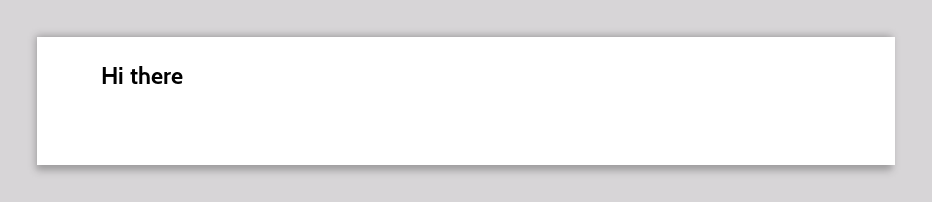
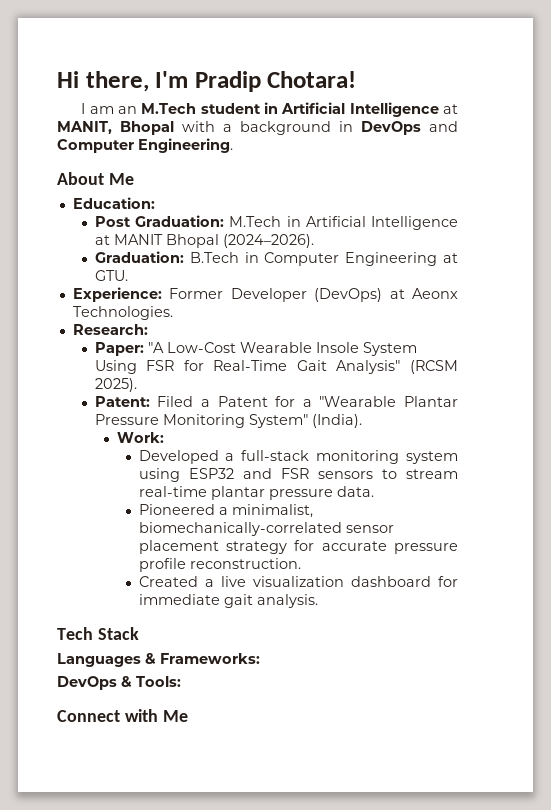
- Hi there
+ Hi there, I'm Pradip Chotara!
+ I am an M.Tech student in Artificial Intelligence at MANIT, Bhopal with a background in DevOps and Computer Engineering.
+ About Me
+ Education:
+ Post Graduation: M.Tech in Artificial Intelligence at MANIT Bhopal (2024–2026).
+ Graduation: B.Tech in Computer Engineering at GTU.
+ Experience: Former Developer (DevOps) at Aeonx Technologies.
+ Research:
+ Paper: "A Low-Cost Wearable Insole System Using FSR for Real-Time Gait Analysis" (RCSM 2025).
+ Patent: Filed a Patent for a "Wearable Plantar Pressure Monitoring System" (India).
+ Work:
+ Developed a full-stack monitoring system using ESP32 and FSR sensors to stream real-time plantar pressure data.
+ Pioneered a minimalist, biomechanically-correlated sensor placement strategy for accurate pressure profile reconstruction.
+ Created a live visualization dashboard for immediate gait analysis.
+ Tech Stack
+ Languages & Frameworks:
+ DevOps & Tools:
+ Connect with Me

